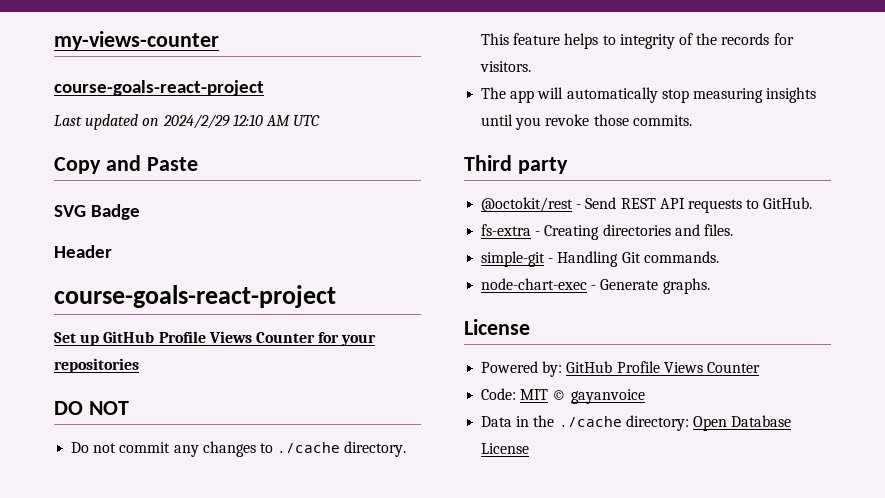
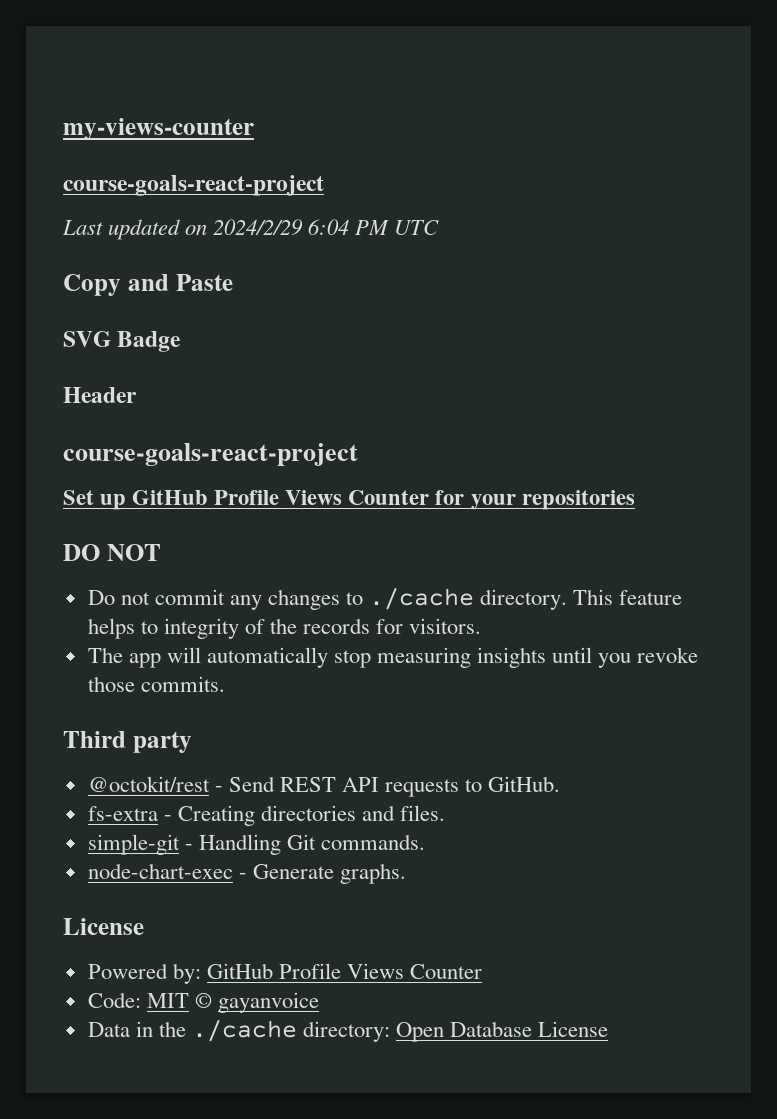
- Last updated on 2024/2/29 12:10 AM UTC
+ Last updated on 2024/2/29 6:04 PM UTC

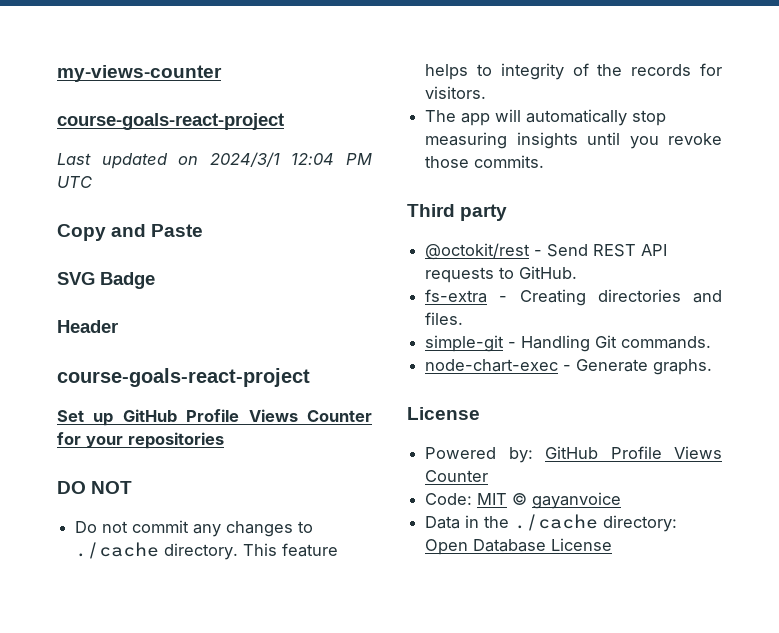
- Last updated on 2024/2/29 6:04 PM UTC
+ Last updated on 2024/3/1 12:04 PM UTC

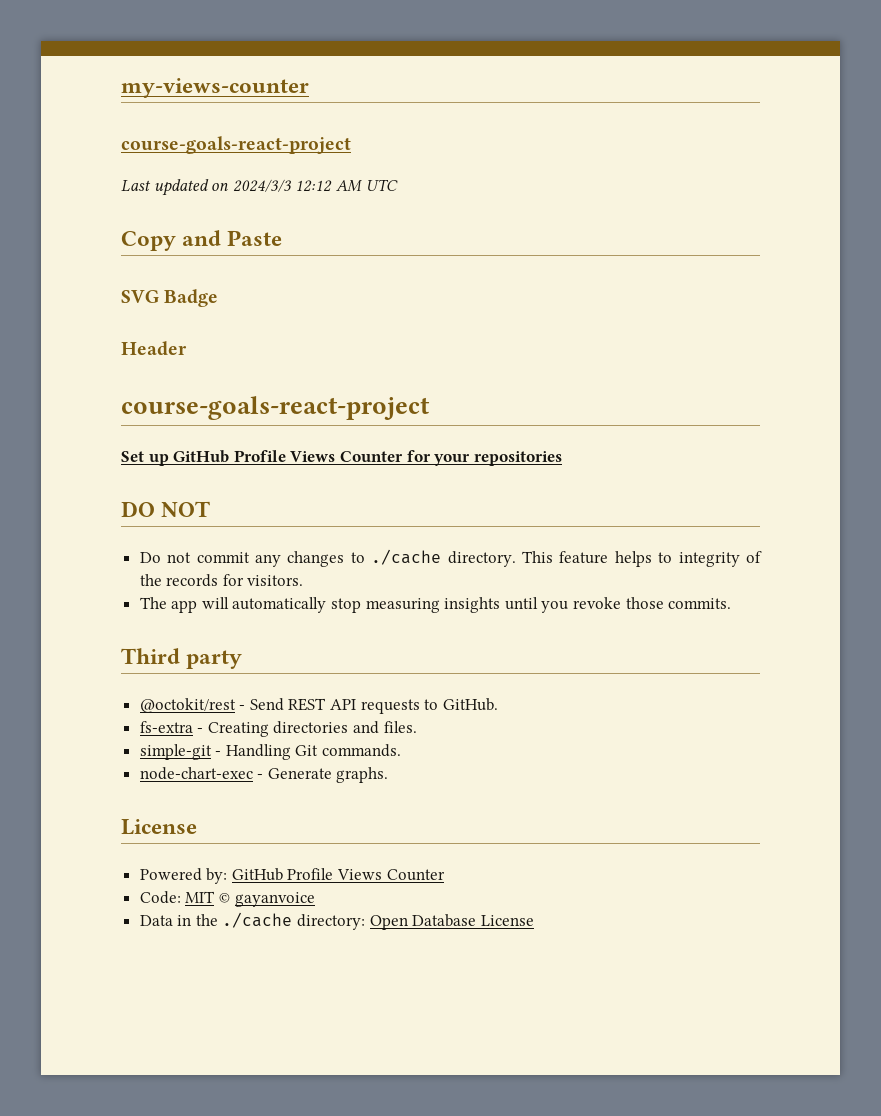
- Last updated on 2024/3/1 12:04 PM UTC
+ Last updated on 2024/3/3 12:12 AM UTC

